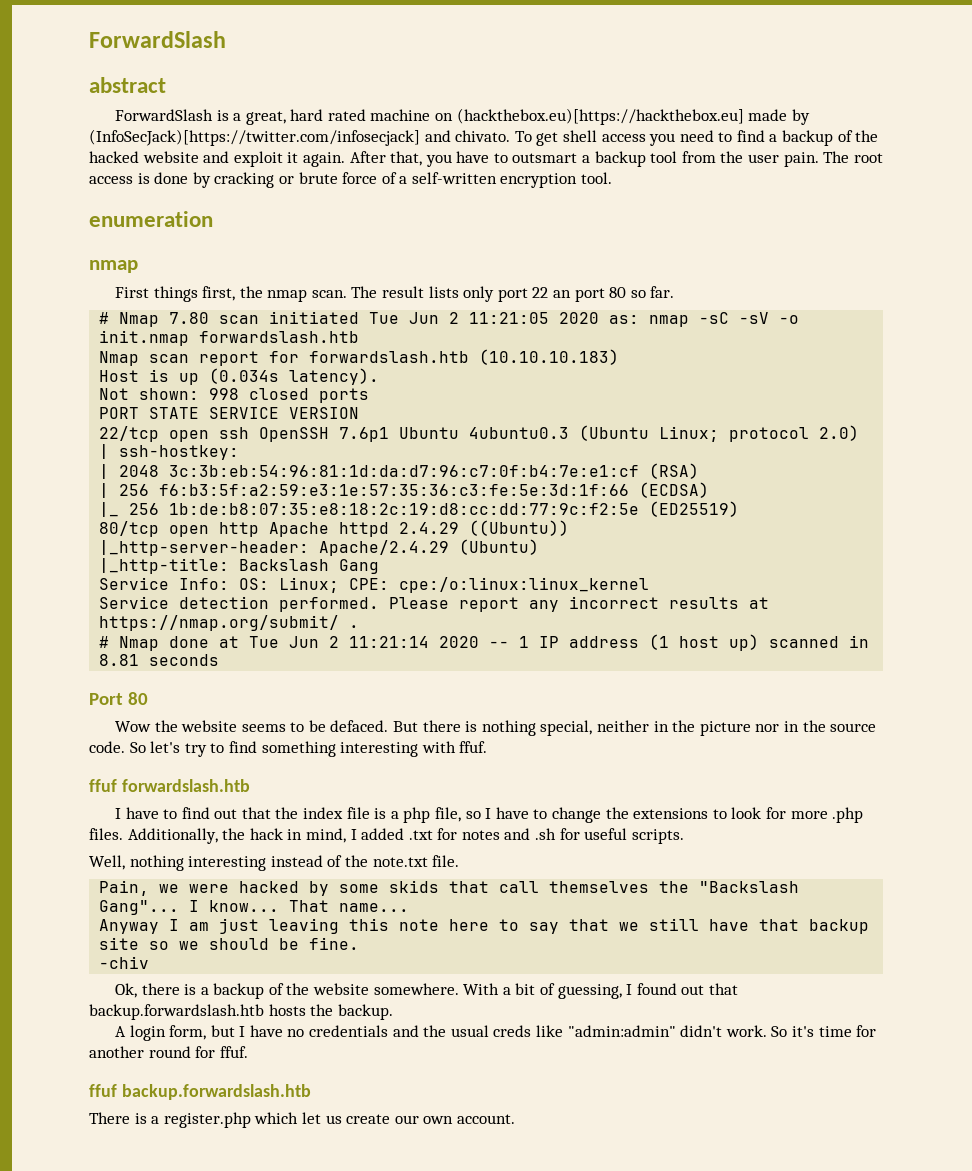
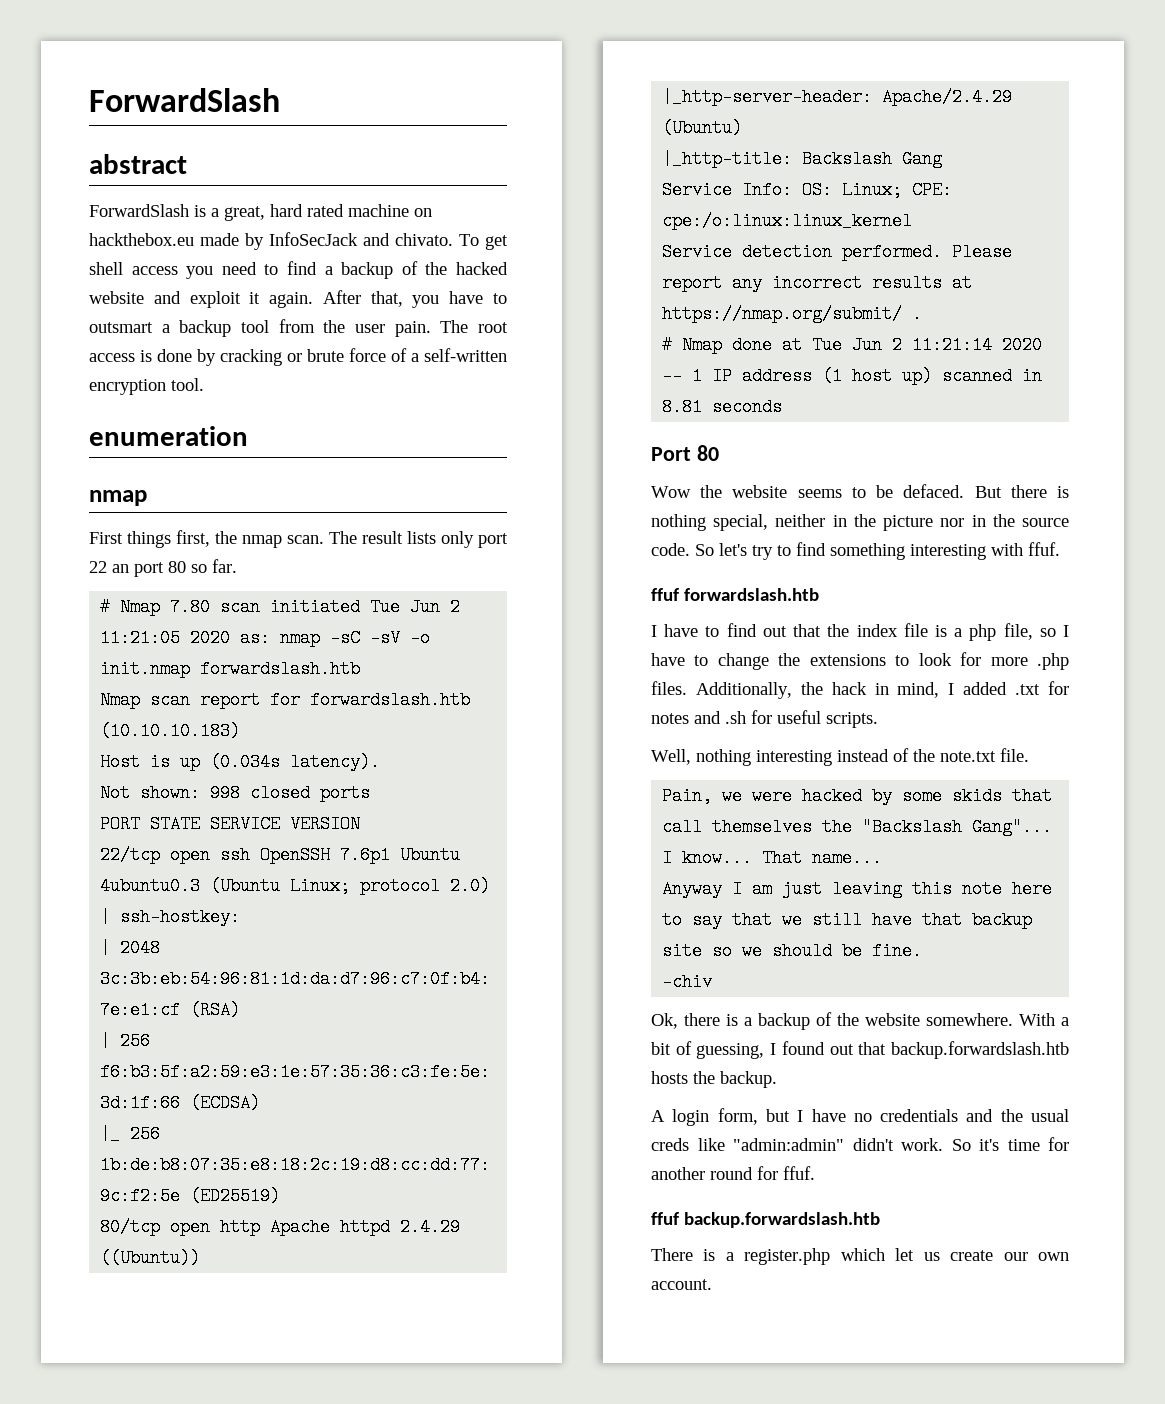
- ForwardSlash is a great, hard rated machine on (hackthebox.eu)[https://hackthebox.eu] made by (InfoSecJack)[https://twitter.com/infosecjack] and chivato.
+ ForwardSlash is a great, hard rated machine on hackthebox.eu made by InfoSecJack and chivato.

